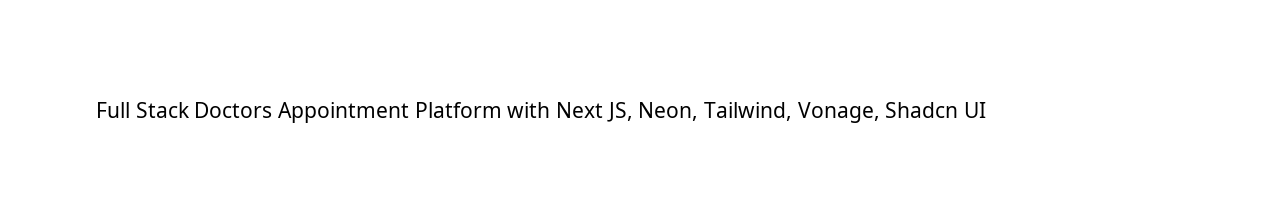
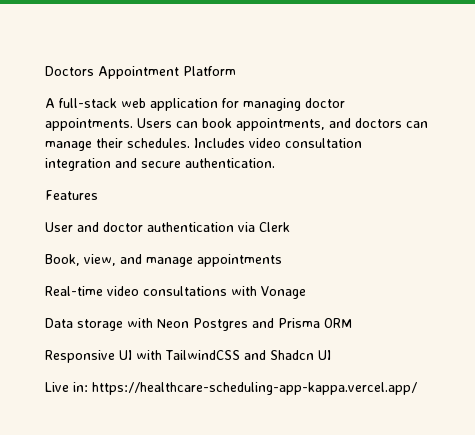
- Full Stack Doctors Appointment Platform with Next JS, Neon, Tailwind, Vonage, Shadcn UI
+ Doctors Appointment Platform
+ A full-stack web application for managing doctor appointments. Users can book appointments, and doctors can manage their schedules. Includes video consultation integration and secure authentication.
+ Features
+ User and doctor authentication via Clerk
+ Book, view, and manage appointments
+ Real-time video consultations with Vonage
+ Data storage with Neon Postgres and Prisma ORM
+ Responsive UI with TailwindCSS and Shadcn UI
+ Live in: https://healthcare-scheduling-app-kappa.vercel.app/

